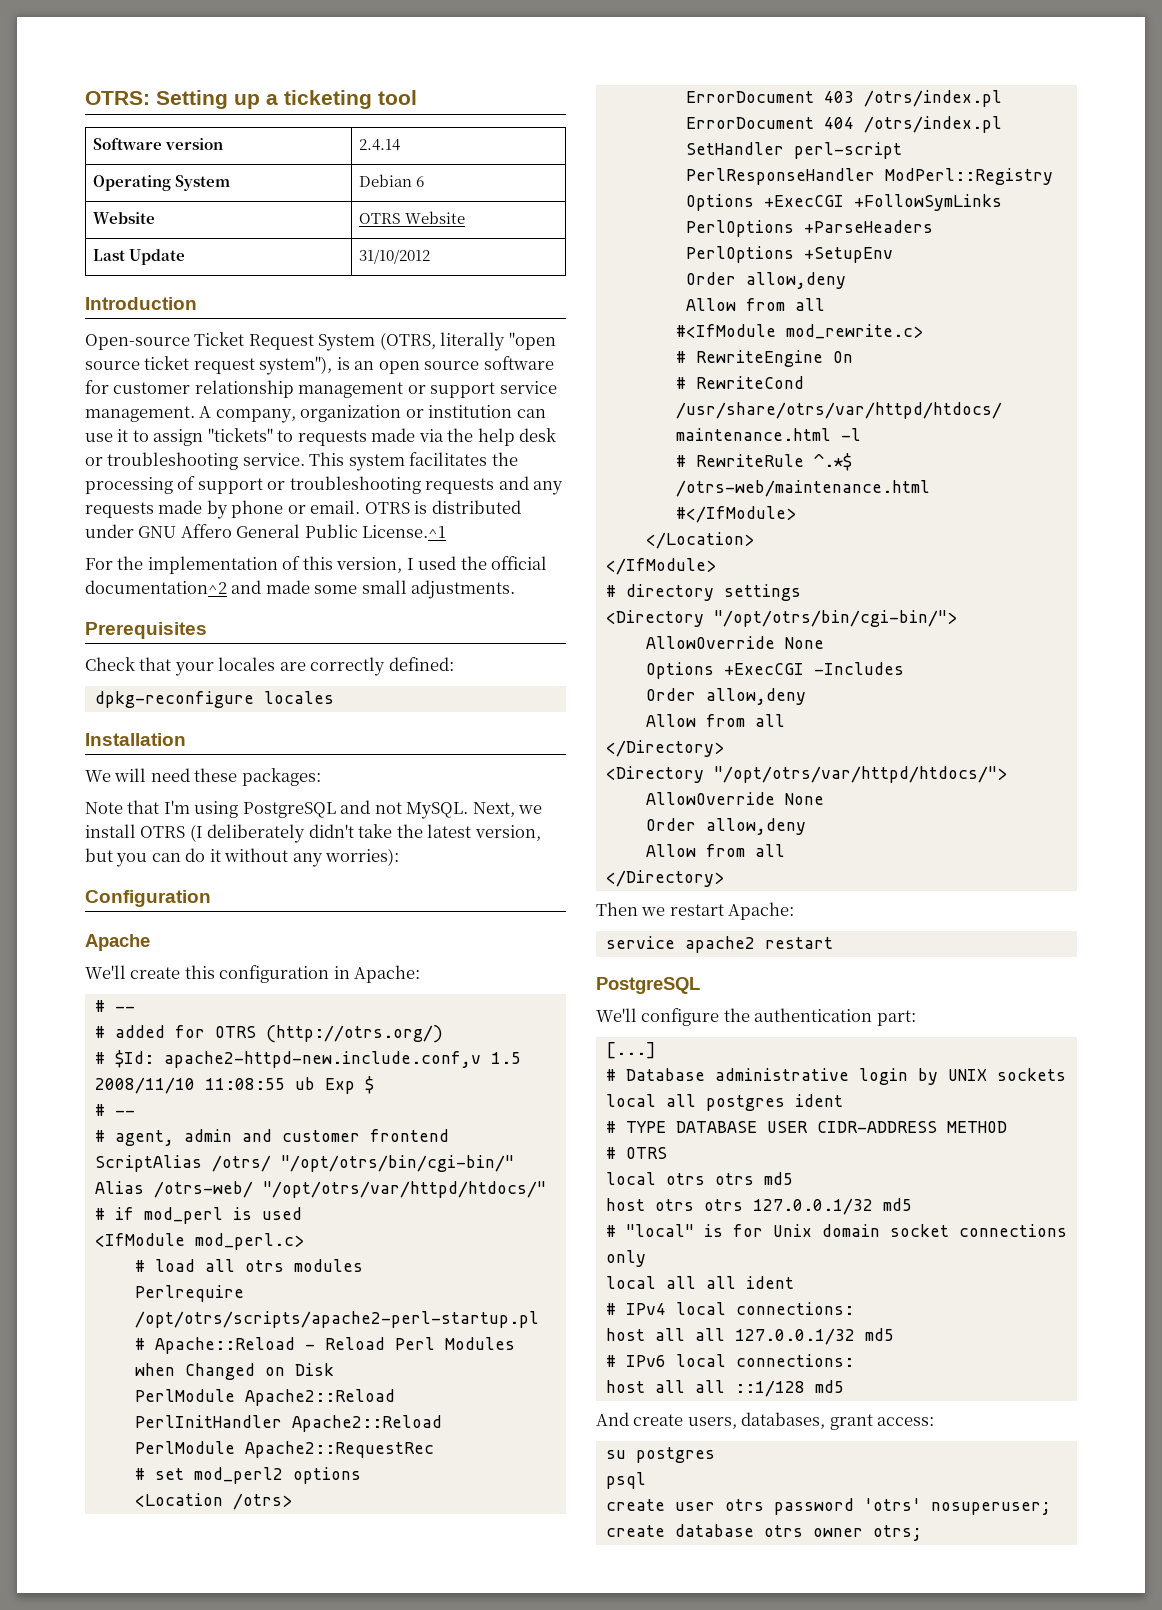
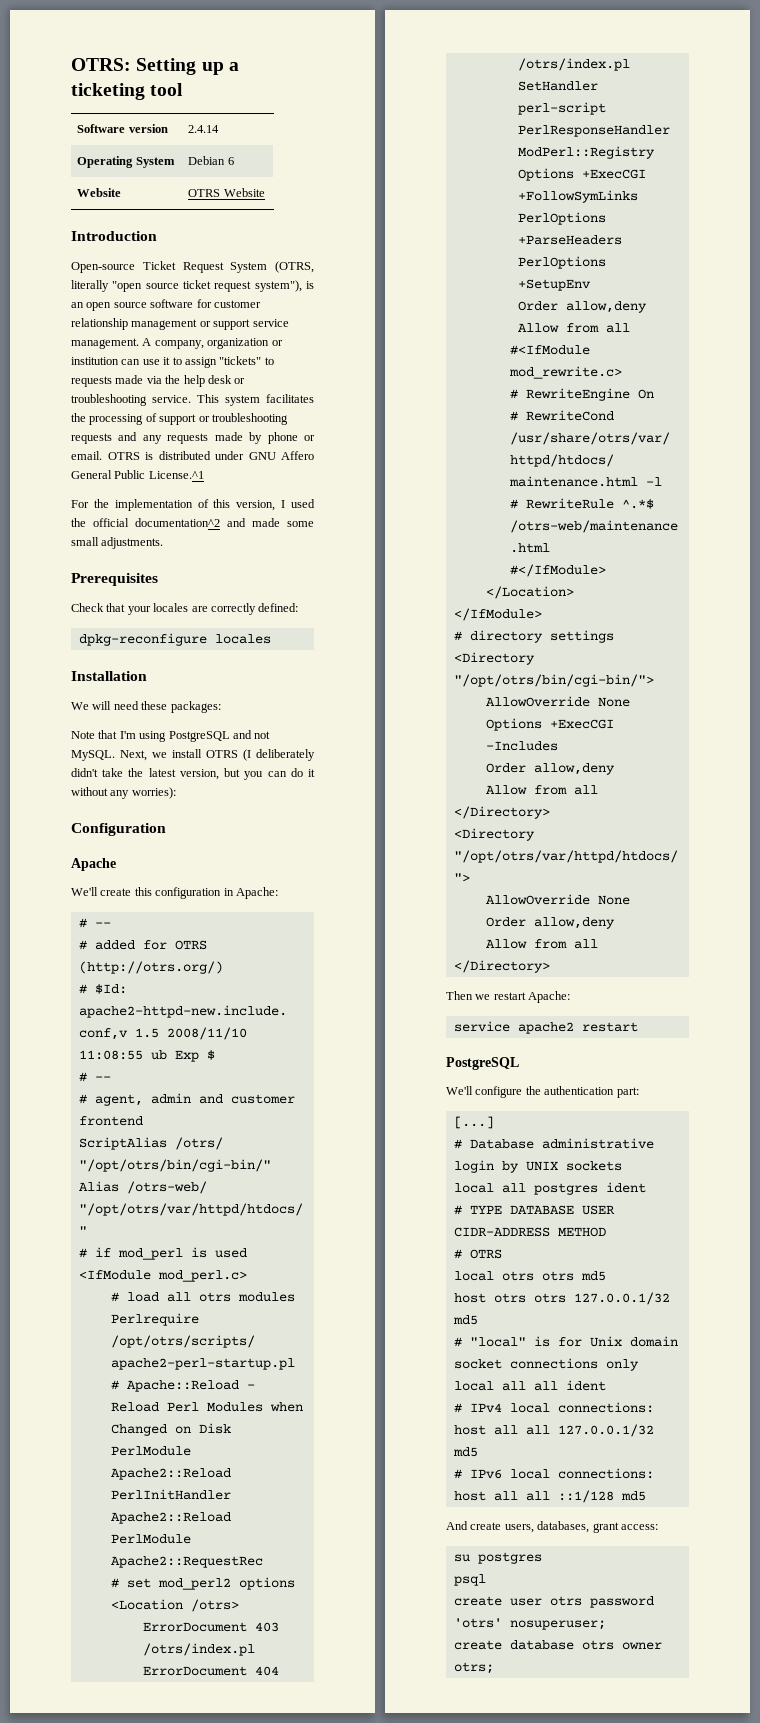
- Last Update | 31/10/2012

